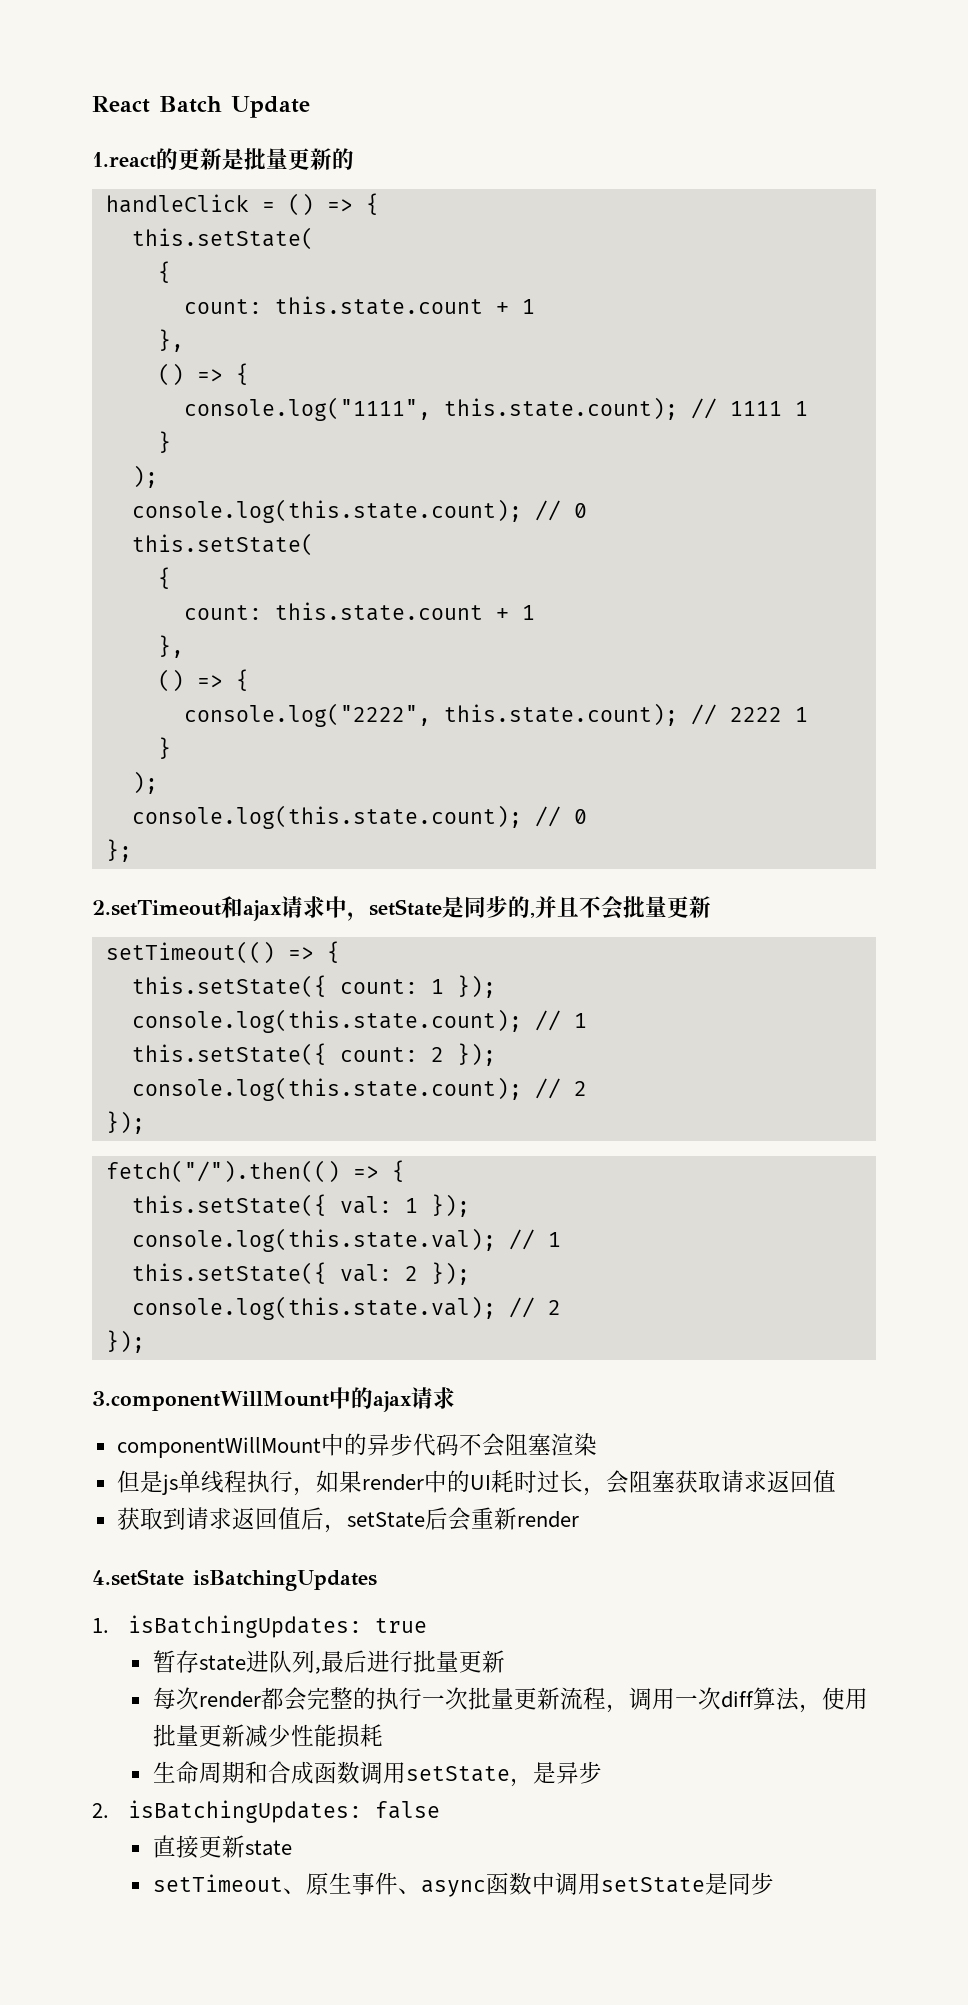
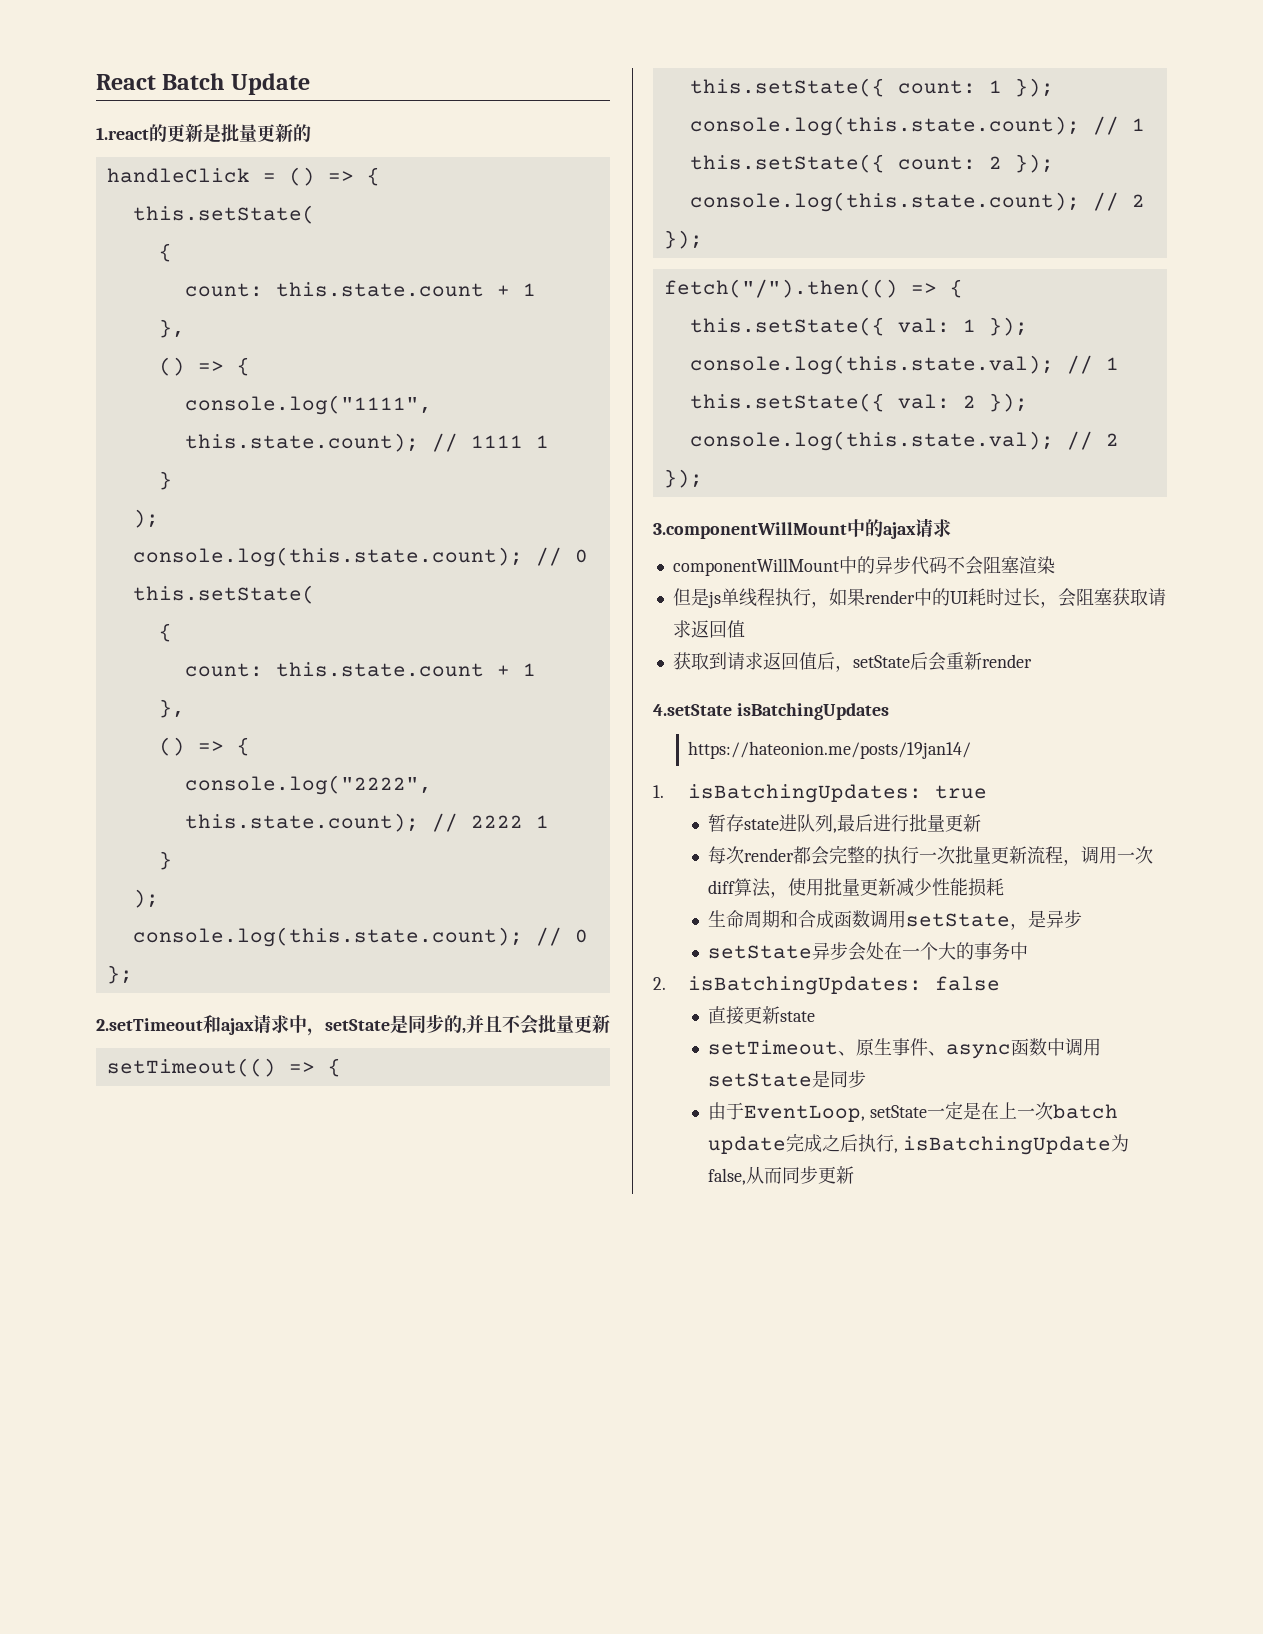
+ https://hateonion.me/posts/19jan14/
+ setState异步会处在一个大的事务中
+ 由于EventLoop, setState一定是在上一次batch update完成之后执行, isBatchingUpdate为false,从而同步更新

